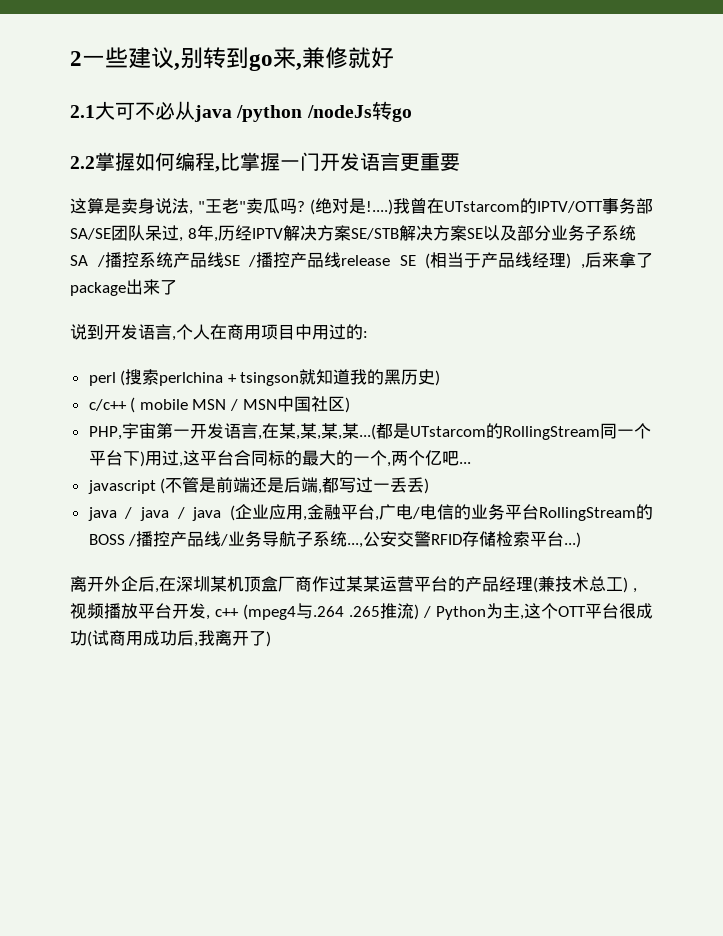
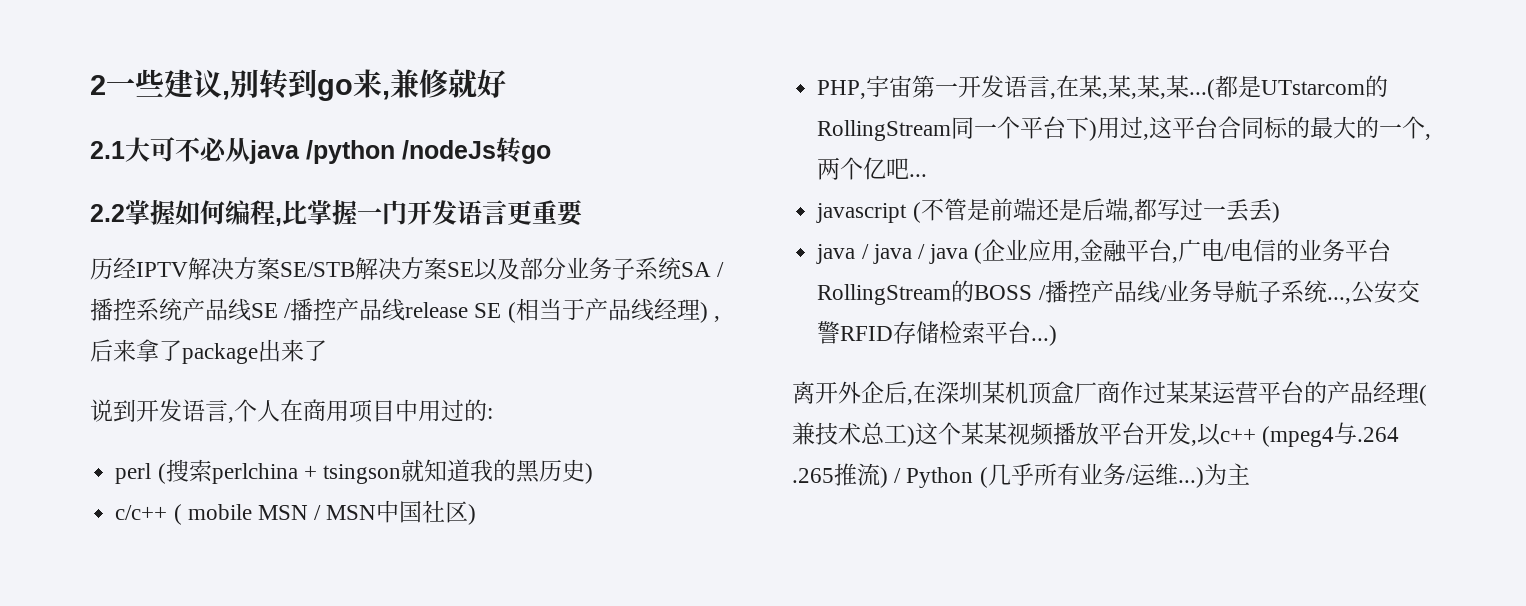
- 这算是卖身说法, "王老"卖瓜吗? (绝对是!....)我曾在UTstarcom的IPTV/OTT事务部SA/SE团队呆过, 8年,历经IPTV解决方案SE/STB解决方案SE以及部分业务子系统SA /播控系统产品线SE /播控产品线release SE (相当于产品线经理) ,后来拿了package出来了
+ 历经IPTV解决方案SE/STB解决方案SE以及部分业务子系统SA /播控系统产品线SE /播控产品线release SE (相当于产品线经理) ,后来拿了package出来了
- 离开外企后,在深圳某机顶盒厂商作过某某运营平台的产品经理(兼技术总工) ,视频播放平台开发, c++ (mpeg4与.264 .265推流) / Python为主,这个OTT平台很成功(试商用成功后,我离开了)
+ 离开外企后,在深圳某机顶盒厂商作过某某运营平台的产品经理(兼技术总工)这个某某视频播放平台开发,以c++ (mpeg4与.264 .265推流) / Python (几乎所有业务/运维...)为主

